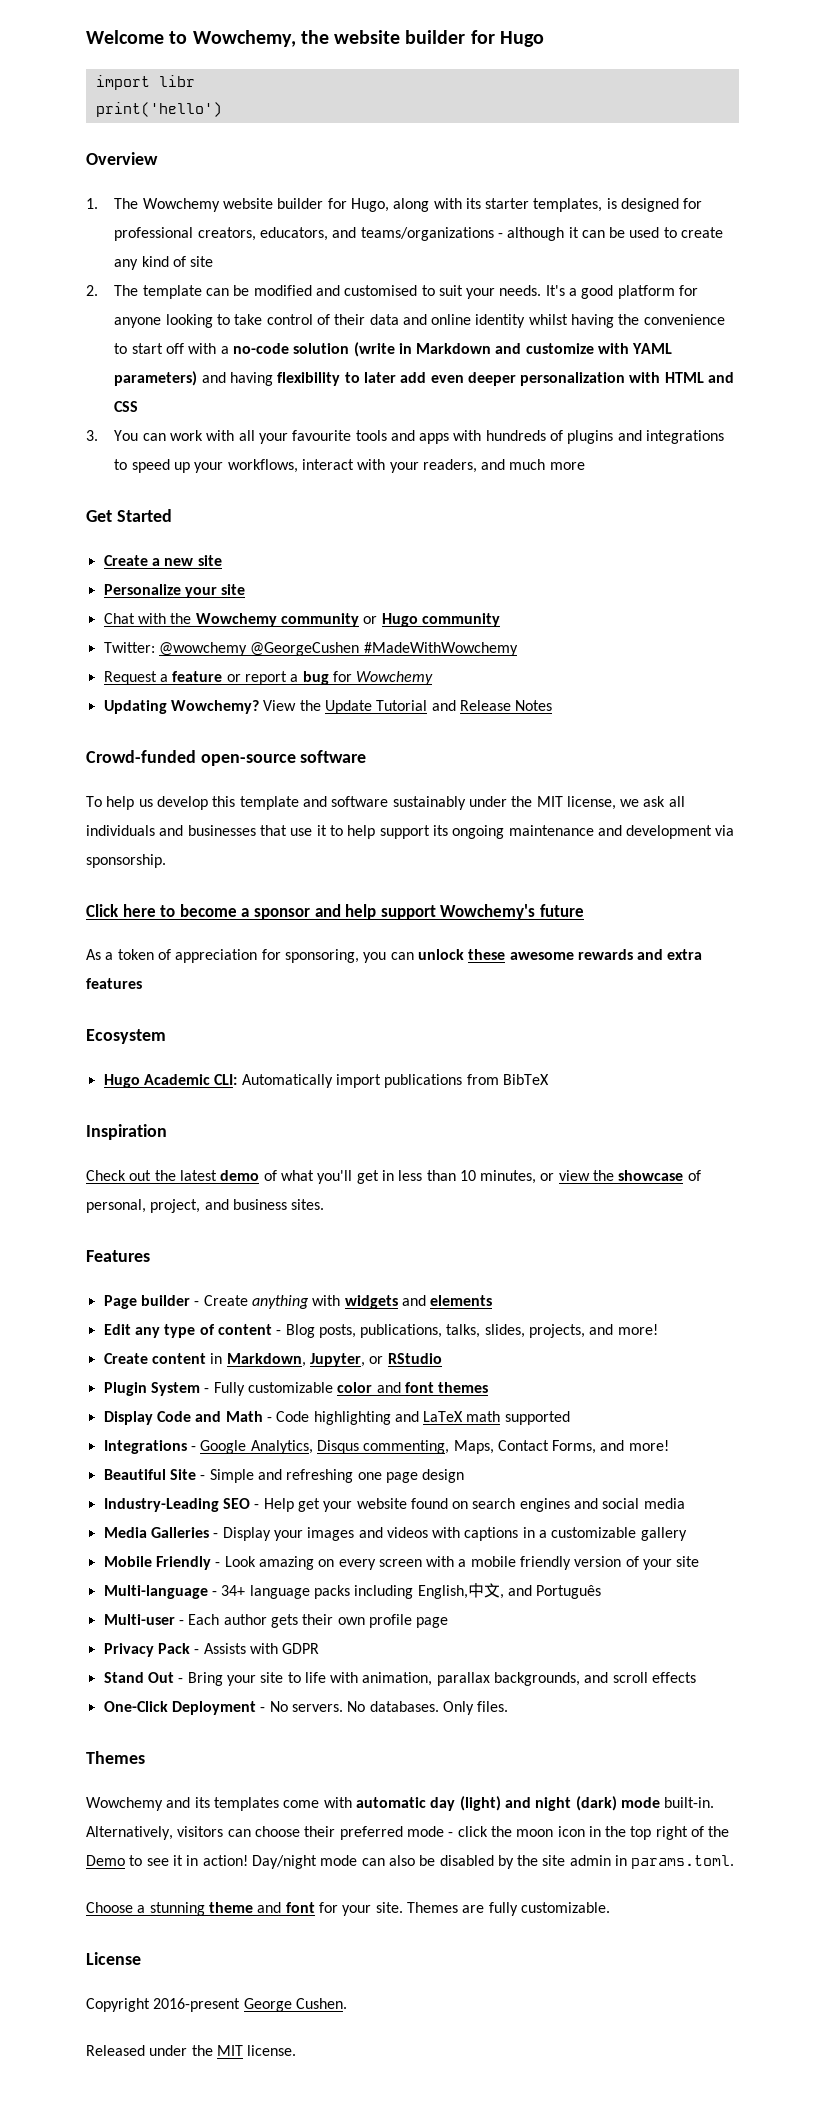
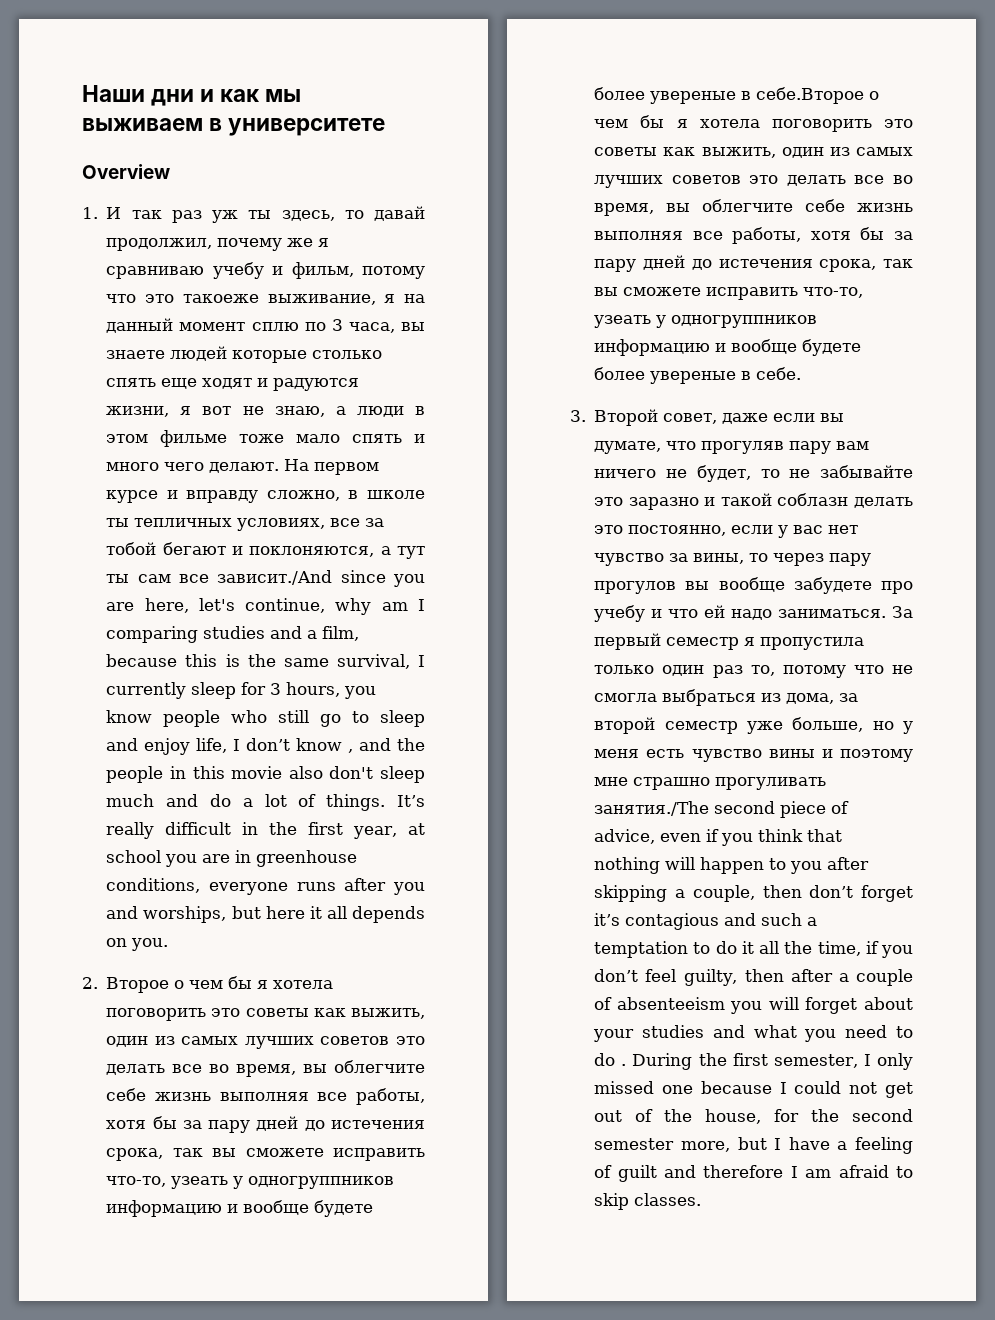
- Welcome to Wowchemy, the website builder for Hugo
- import libr
- print('hello')
+ Наши дни и как мы выживаем в университете
  Overview
- 1. The Wowchemy website builder for Hugo, along with its starter templates, is designed for professional creators, educators, and teams/organizations - although it can be used to create any kind of site
- 2. The template can be modified and customised to suit your needs. It's a good platform for anyone looking to take control of their data and online identity whilst having the convenience to start off with a no-code solution (write in Markdown and customize with YAML parameters) and having flexibility to later add even deeper personalization with HTML and CSS
- 3. You can work with all your favourite tools and apps with hundreds of plugins and integrations to speed up your workflows, interact with your readers, and much more
- Get Started
- Create a new site
- Personalize your site
- Chat with the Wowchemy community or Hugo community
- Twitter: @wowchemy @GeorgeCushen #MadeWithWowchemy
- Request a feature or report a bug for Wowchemy
- Updating Wowchemy? View the Update Tutorial and Release Notes
- Crowd-funded open-source software
- To help us develop this template and software sustainably under the MIT license, we ask all individuals and businesses that use it to help support its ongoing maintenance and development via sponsorship.
- Click here to become a sponsor and help support Wowchemy's future
- As a token of appreciation for sponsoring, you can unlock these awesome rewards and extra features
- Ecosystem
- Hugo Academic CLI: Automatically import publications from BibTeX
- Inspiration
- Check out the latest demo of what you'll get in less than 10 minutes, or view the showcase of personal, project, and business sites.
- Features
- Page builder - Create anything with widgets and elements
- Edit any type of content - Blog posts, publications, talks, slides, projects, and more!
- Create content in Markdown, Jupyter, or RStudio
- Plugin System - Fully customizable color and font themes
- Display Code and Math - Code highlighting and LaTeX math supported
- Integrations - Google Analytics, Disqus commenting, Maps, Contact Forms, and more!
- Beautiful Site - Simple and refreshing one page design
- Industry-Leading SEO - Help get your website found on search engines and social media
- Media Galleries - Display your images and videos with captions in a customizable gallery
- Mobile Friendly - Look amazing on every screen with a mobile friendly version of your site
- Multi-language - 34+ language packs including English,中文, and Português
- Multi-user - Each author gets their own profile page
- Privacy Pack - Assists with GDPR
- Stand Out - Bring your site to life with animation, parallax backgrounds, and scroll effects
- One-Click Deployment - No servers. No databases. Only files.
- Themes
- Wowchemy and its templates come with automatic day (light) and night (dark) mode built-in. Alternatively, visitors can choose their preferred mode - click the moon icon in the top right of the Demo to see it in action! Day/night mode can also be disabled by the site admin in params.toml.
- Choose a stunning theme and font for your site. Themes are fully customizable.
- License
- Copyright 2016-present George Cushen.
- Released under the MIT license.
+ 1. И так раз уж ты здесь, то давай продолжил, почему же я сравниваю учебу и фильм, потому что это такоеже выживание, я на данный момент сплю по 3 часа, вы знаете людей которые столько спять еще ходят и радуются жизни, я вот не знаю, а люди в этом фильме тоже мало спять и много чего делают. На первом курсе и вправду сложно, в школе ты тепличных условиях, все за тобой бегают и поклоняются, а тут ты сам все зависит./And since you are here, let's continue, why am I comparing studies and a film, because this is the same survival, I currently sleep for 3 hours, you know people who still go to sleep and enjoy life, I don’t know , and the people in this movie also don't sleep much and do a lot of things. It’s really difficult in the first year, at school you are in greenhouse conditions, everyone runs after you and worships, but here it all depends on you.
+ 2. Второе о чем бы я хотела поговорить это советы как выжить, один из самых лучших советов это делать все во время, вы облегчите себе жизнь выполняя все работы, хотя бы за пару дней до истечения срока, так вы сможете исправить что-то, узеать у одногруппников информацию и вообще будете более увереные в себе.Второе о чем бы я хотела поговорить это советы как выжить, один из самых лучших советов это делать все во время, вы облегчите себе жизнь выполняя все работы, хотя бы за пару дней до истечения срока, так вы сможете исправить что-то, узеать у одногруппников информацию и вообще будете более увереные в себе.
+ 3. Второй совет, даже если вы думате, что прогуляв пару вам ничего не будет, то не забывайте это заразно и такой соблазн делать это постоянно, если у вас нет чувство за вины, то через пару прогулов вы вообще забудете про учебу и что ей надо заниматься. За первый семестр я пропустила только один раз то, потому что не смогла выбраться из дома, за второй семестр уже больше, но у меня есть чувство вины и поэтому мне страшно прогуливать занятия./The second piece of advice, even if you think that nothing will happen to you after skipping a couple, then don’t forget it’s contagious and such a temptation to do it all the time, if you don’t feel guilty, then after a couple of absenteeism you will forget about your studies and what you need to do . During the first semester, I only missed one because I could not get out of the house, for the second semester more, but I have a feeling of guilt and therefore I am afraid to skip classes.

